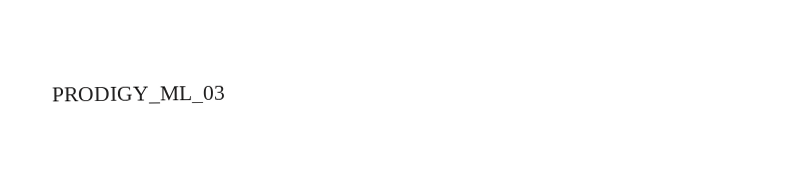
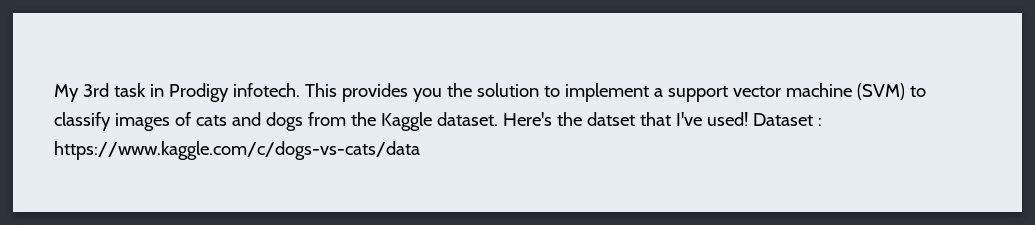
- PRODIGY_ML_03
+ My 3rd task in Prodigy infotech. This provides you the solution to implement a support vector machine (SVM) to classify images of cats and dogs from the Kaggle dataset. Here's the datset that I've used! Dataset : https://www.kaggle.com/c/dogs-vs-cats/data

